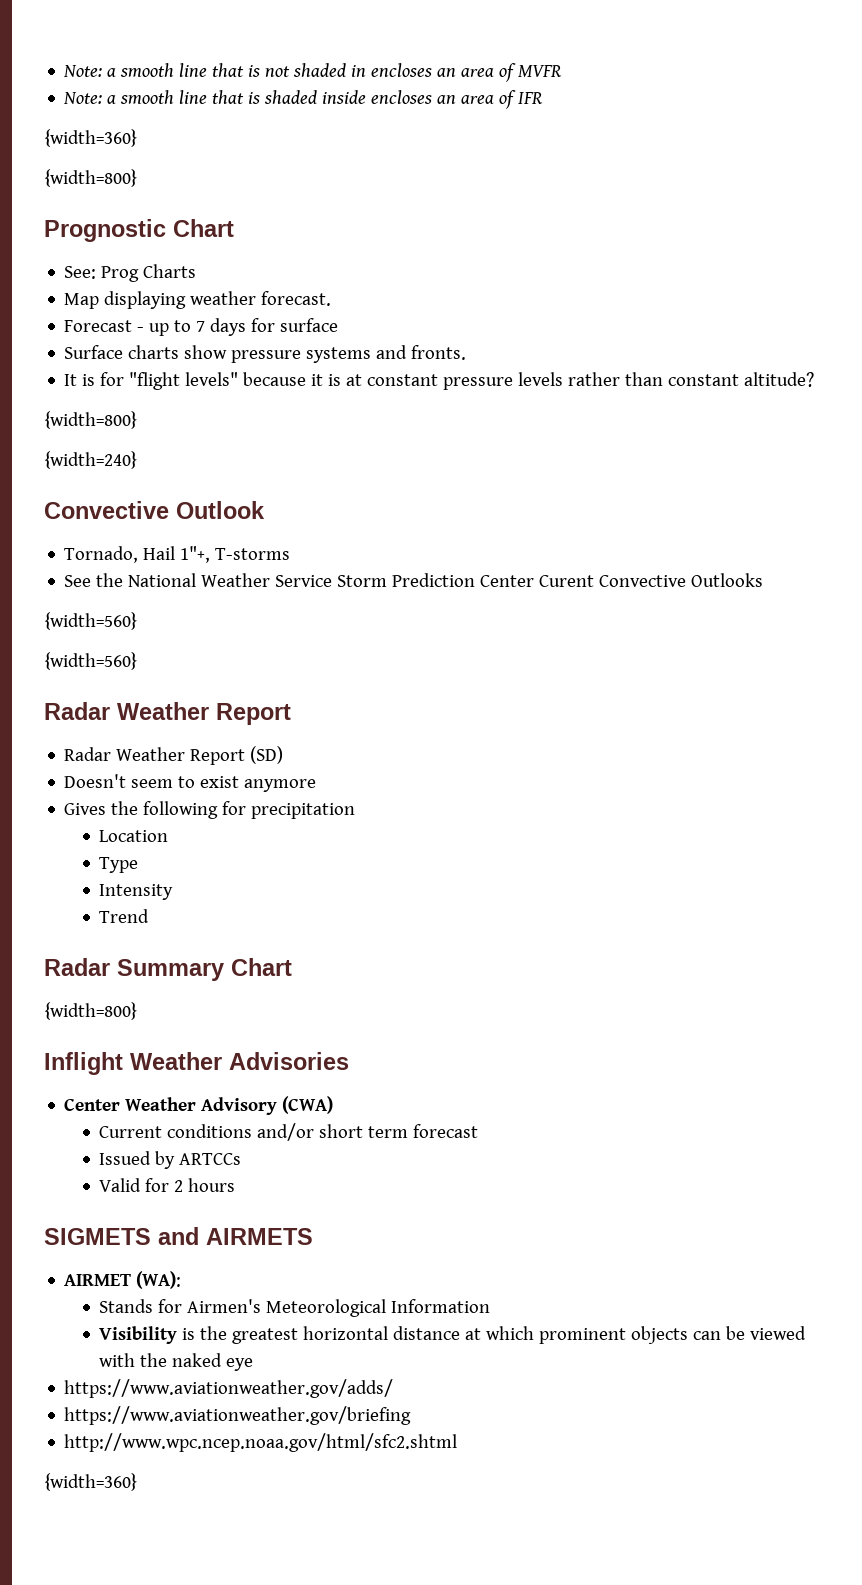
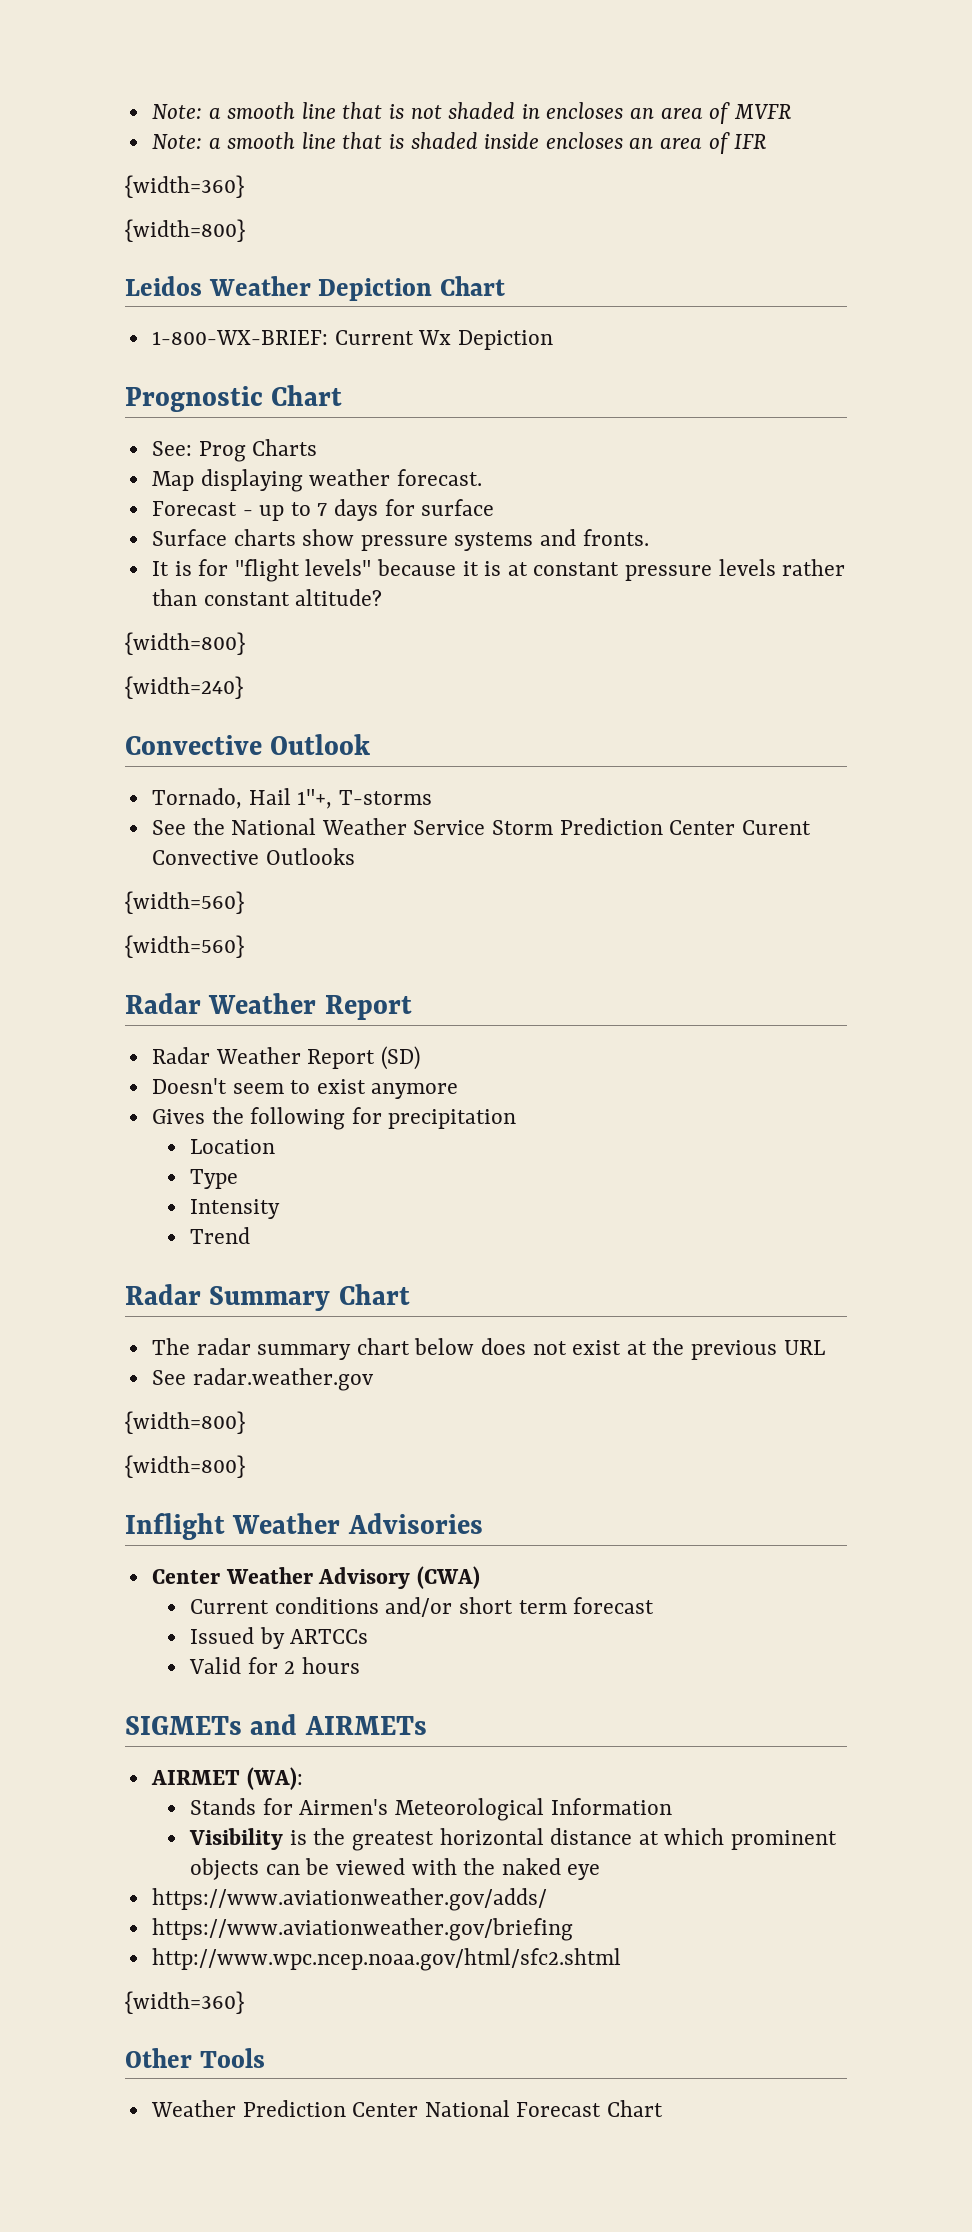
+ Leidos Weather Depiction Chart
+ 1-800-WX-BRIEF: Current Wx Depiction
+ The radar summary chart below does not exist at the previous URL
+ See radar.weather.gov
+ {width=800}
- SIGMETS and AIRMETS
+ SIGMETs and AIRMETs
+ Other Tools
+ Weather Prediction Center National Forecast Chart

